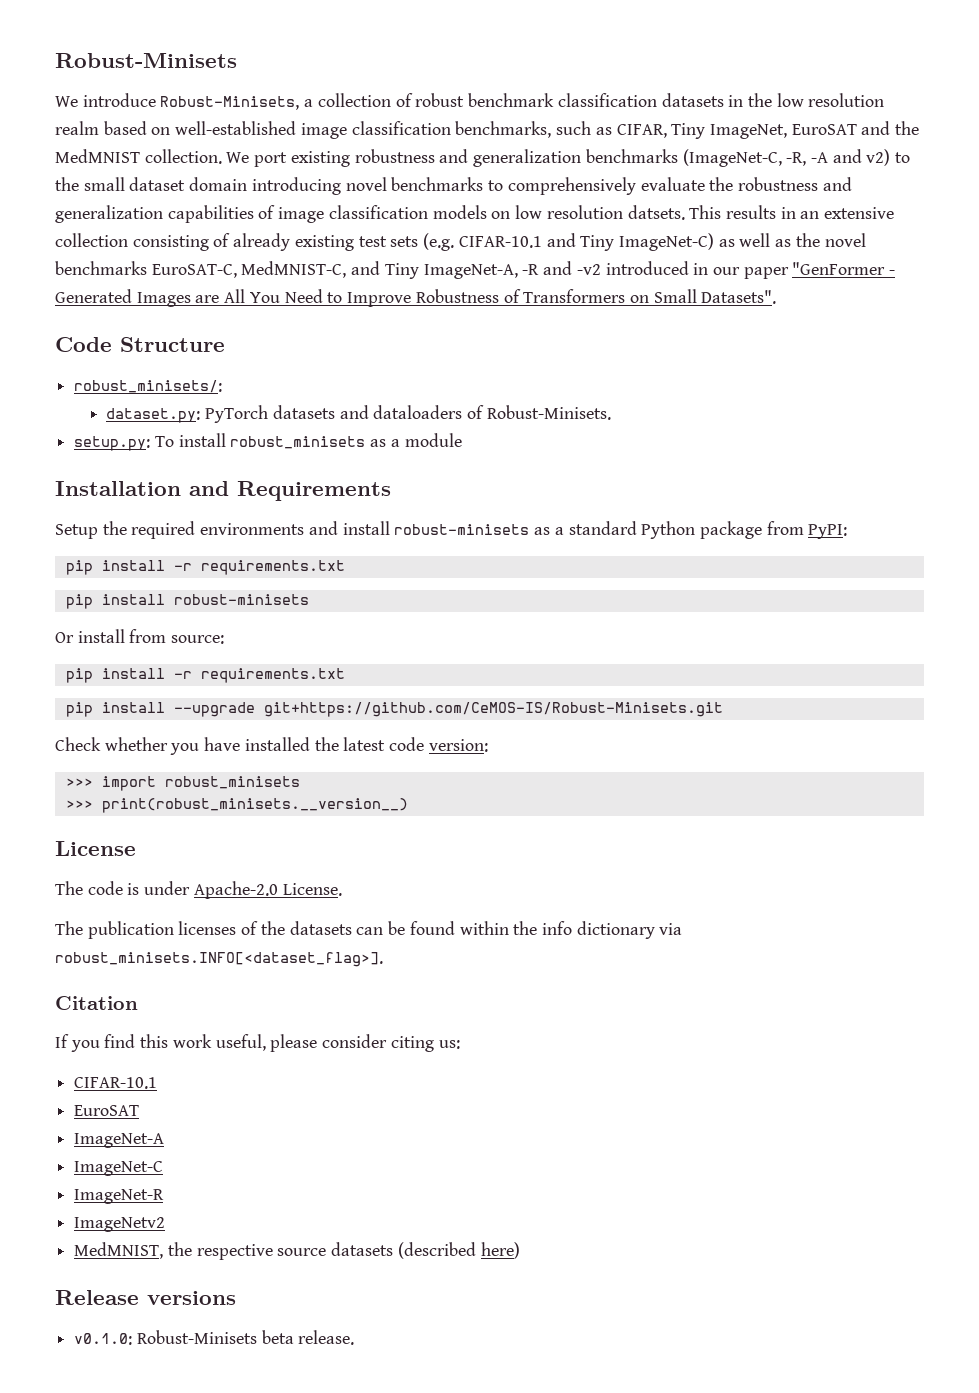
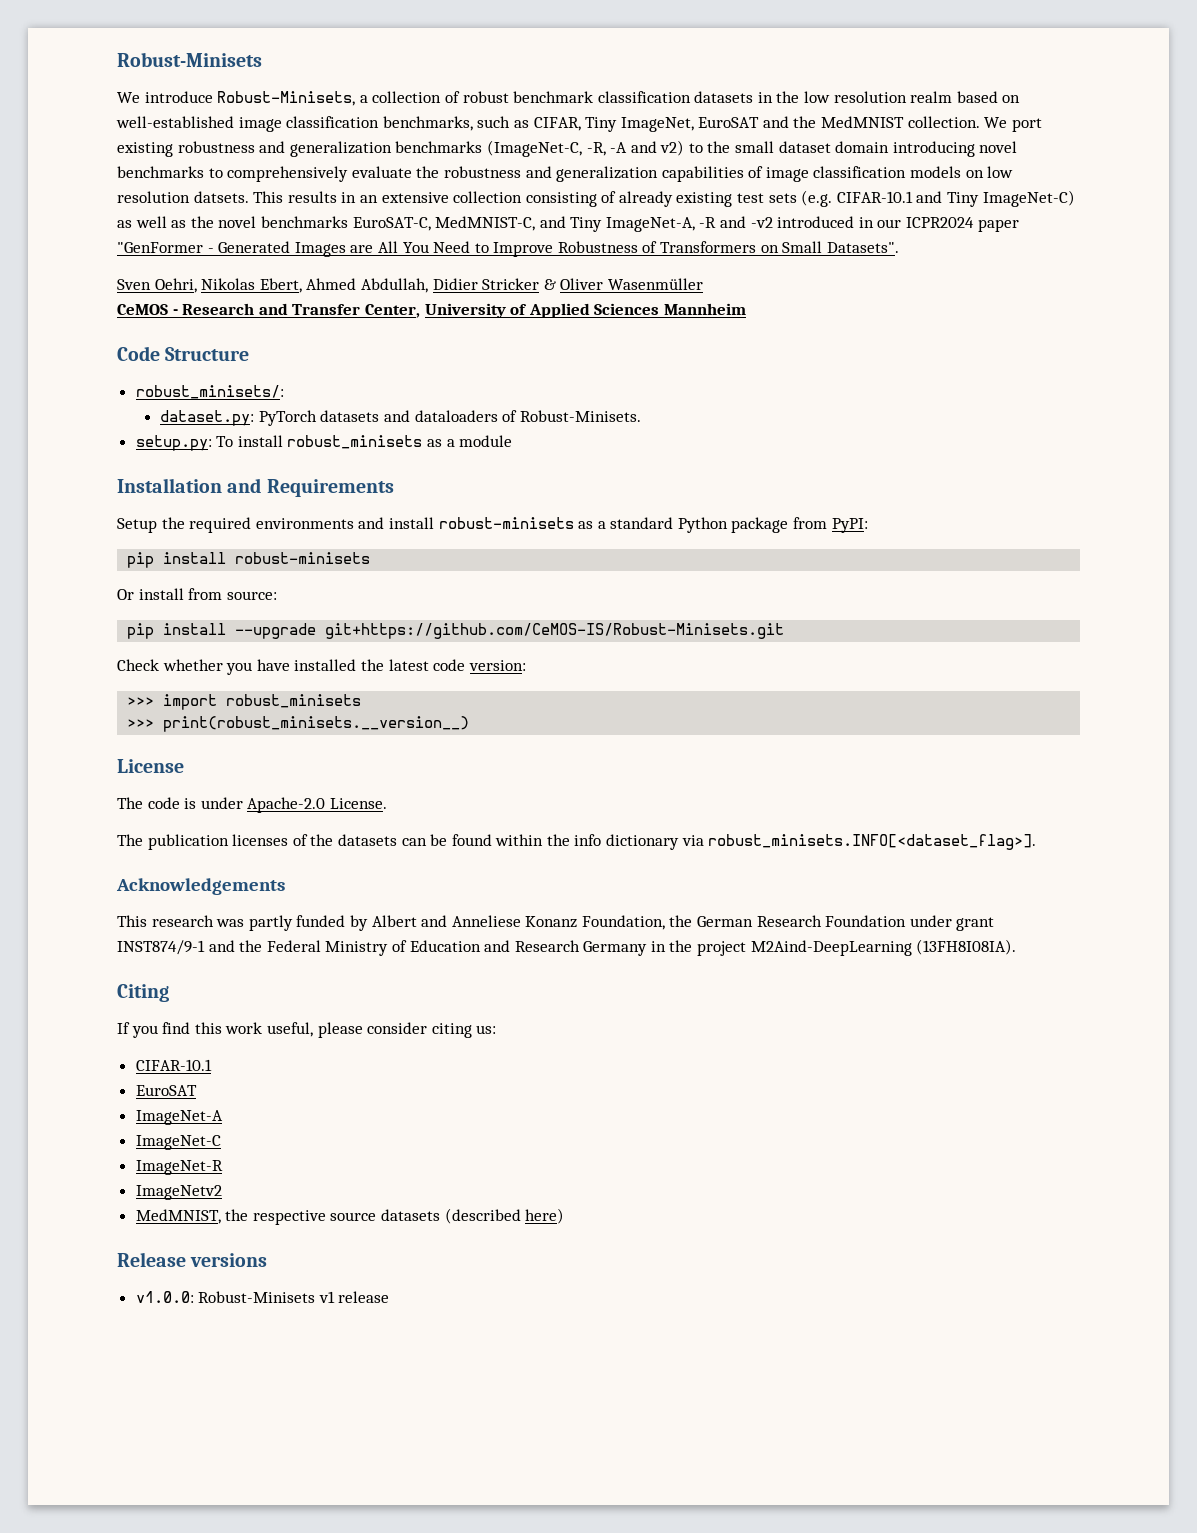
- This results in an extensive collection consisting of already existing test sets (e.g. CIFAR-10.1 and Tiny ImageNet-C) as well as the novel benchmarks EuroSAT-C, MedMNIST-C, and Tiny ImageNet-A, -R and -v2 introduced in our paper "GenFormer - Generated Images are All You Need to Improve Robustness of Transformers on Small Datasets".
+ This results in an extensive collection consisting of already existing test sets (e.g. CIFAR-10.1 and Tiny ImageNet-C) as well as the novel benchmarks EuroSAT-C, MedMNIST-C, and Tiny ImageNet-A, -R and -v2 introduced in our ICPR2024 paper "GenFormer - Generated Images are All You Need to Improve Robustness of Transformers on Small Datasets".
+ Sven Oehri, Nikolas Ebert, Ahmed Abdullah, Didier Stricker & Oliver Wasenmüller
+ CeMOS - Research and Transfer Center, University of Applied Sciences Mannheim
  Setup the required environments and install robust-minisets as a standard Python package from PyPI:
- pip install -r requirements.txt
  Or install from source:
- pip install -r requirements.txt
- Citation
+ Acknowledgements
+ This research was partly funded by Albert and Anneliese Konanz Foundation, the German Research Foundation under grant INST874/9-1 and the Federal Ministry of Education and Research Germany in the project M2Aind-DeepLearning (13FH8I08IA).
+ Citing
- v0.1.0: Robust-Minisets beta release.
+ v1.0.0: Robust-Minisets v1 release

